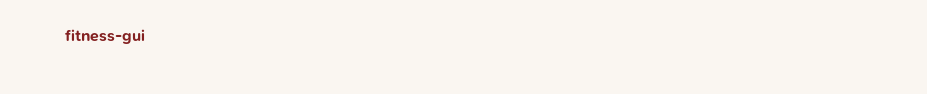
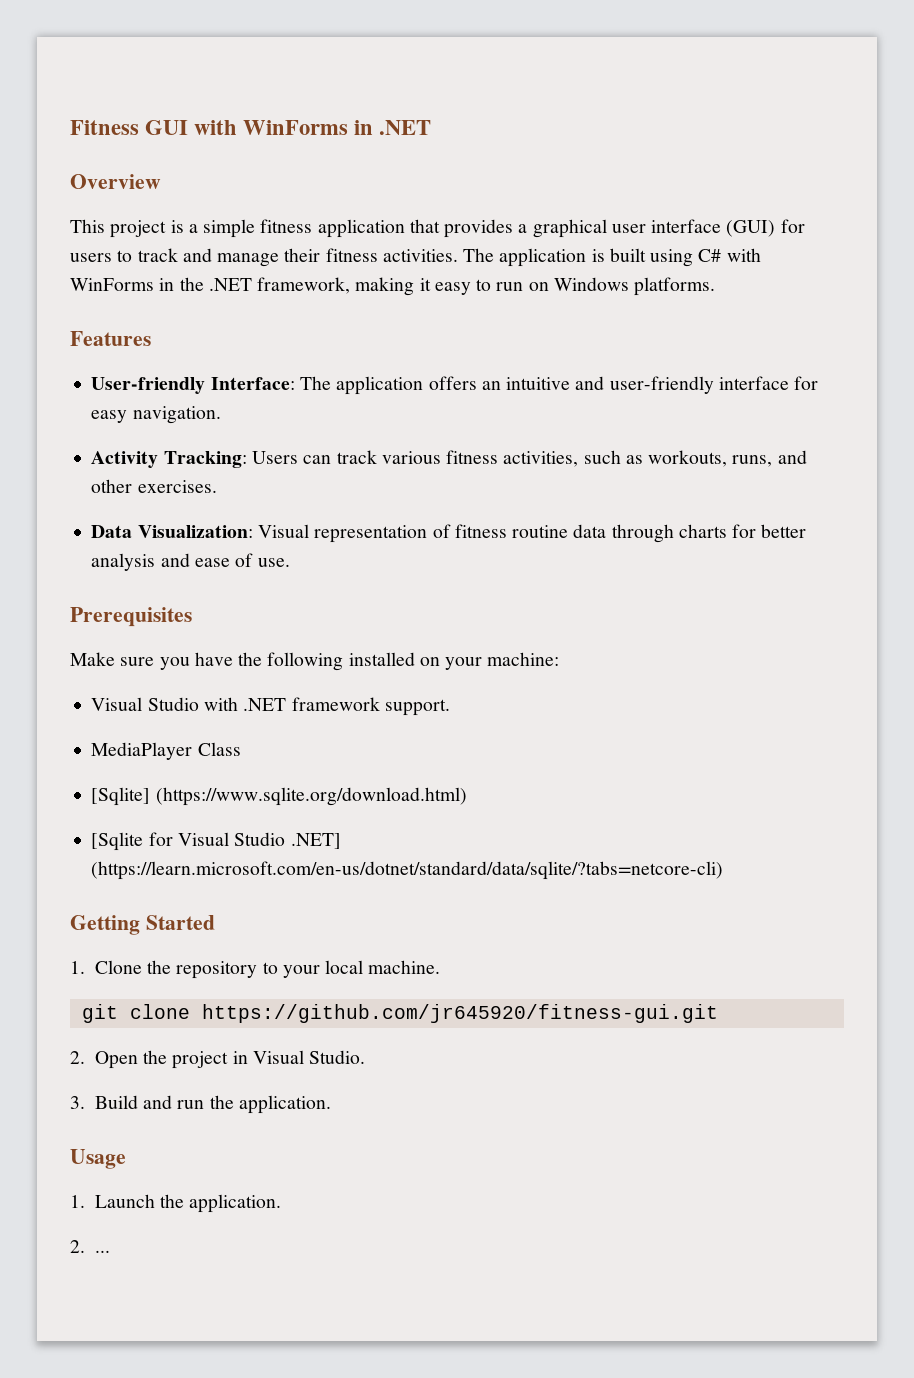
- fitness-gui
+ Fitness GUI with WinForms in .NET
+ Overview
+ This project is a simple fitness application that provides a graphical user interface (GUI) for users to track and manage their fitness activities. The application is built using C# with WinForms in the .NET framework, making it easy to run on Windows platforms.
+ Features
+ User-friendly Interface: The application offers an intuitive and user-friendly interface for easy navigation.
+ Activity Tracking: Users can track various fitness activities, such as workouts, runs, and other exercises.
+ Data Visualization: Visual representation of fitness routine data through charts for better analysis and ease of use.
+ Prerequisites
+ Make sure you have the following installed on your machine:
+ Visual Studio with .NET framework support.
+ MediaPlayer Class
+ [Sqlite] (https://www.sqlite.org/download.html)
+ [Sqlite for Visual Studio .NET] (https://learn.microsoft.com/en-us/dotnet/standard/data/sqlite/?tabs=netcore-cli)
+ Getting Started
+ 1. Clone the repository to your local machine.
+ git clone https://github.com/jr645920/fitness-gui.git
+ 2. Open the project in Visual Studio.
+ 3. Build and run the application.
+ Usage
+ 1. Launch the application.
+ 2. ...

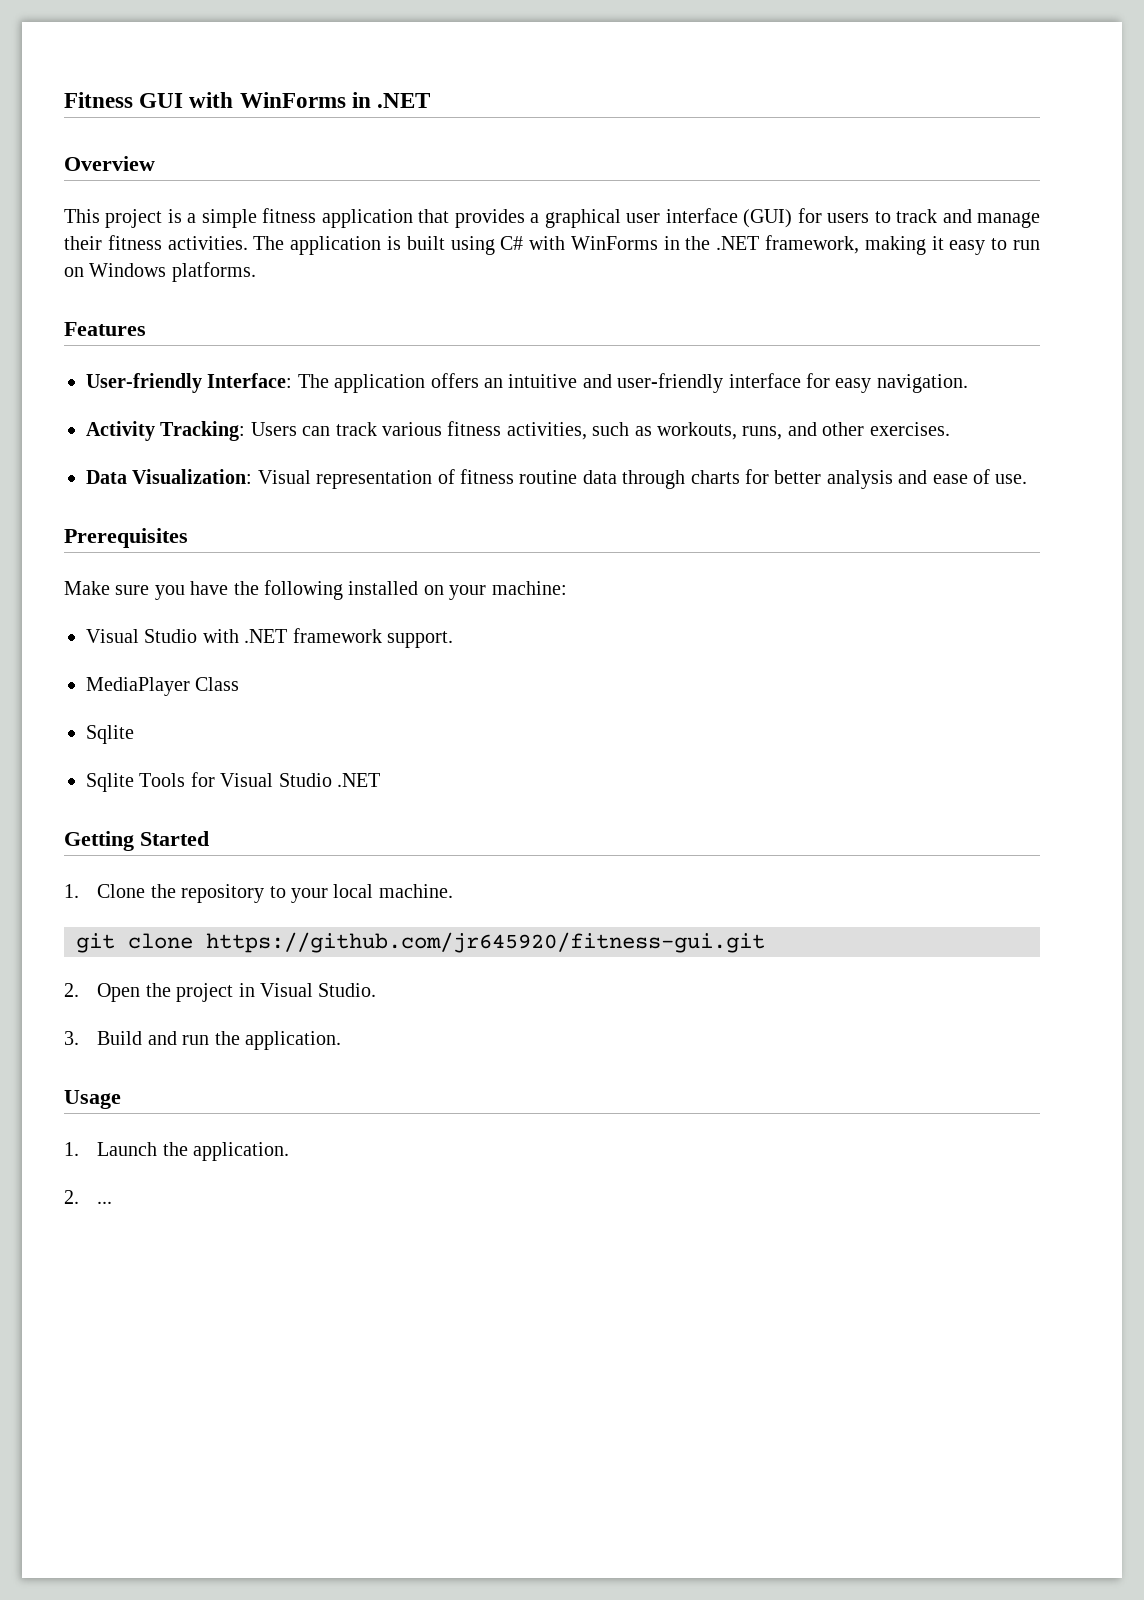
  MediaPlayer Class
- [Sqlite] (https://www.sqlite.org/download.html)
- [Sqlite for Visual Studio .NET] (https://learn.microsoft.com/en-us/dotnet/standard/data/sqlite/?tabs=netcore-cli)
+ Sqlite
+ Sqlite Tools for Visual Studio .NET

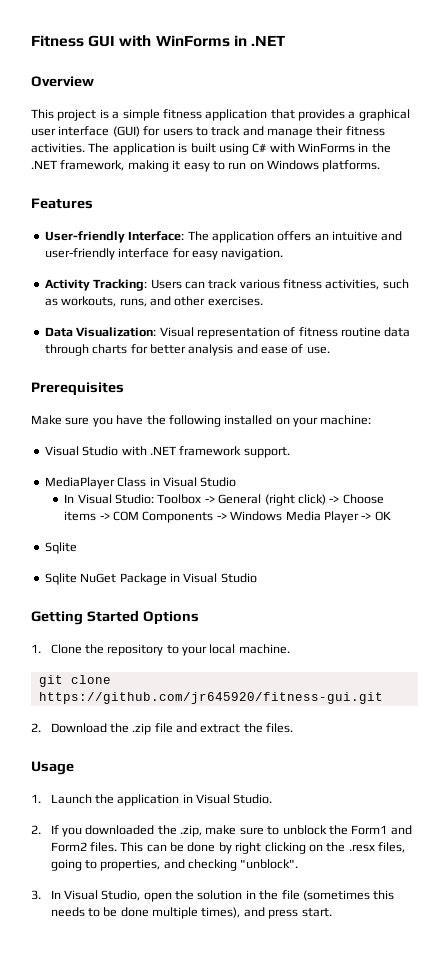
- MediaPlayer Class
+ MediaPlayer Class in Visual Studio
+ In Visual Studio: Toolbox -> General (right click) -> Choose items -> COM Components -> Windows Media Player -> OK
- Sqlite Tools for Visual Studio .NET
+ Sqlite NuGet Package in Visual Studio
- Getting Started
+ Getting Started Options
- 2. Open the project in Visual Studio.
- 3. Build and run the application.
+ 2. Download the .zip file and extract the files.
  Usage
- 1. Launch the application.
- 2. ...
+ 1. Launch the application in Visual Studio.
+ 2. If you downloaded the .zip, make sure to unblock the Form1 and Form2 files. This can be done by right clicking on the .resx files, going to properties, and checking "unblock".
+ 3. In Visual Studio, open the solution in the file (sometimes this needs to be done multiple times), and press start.

